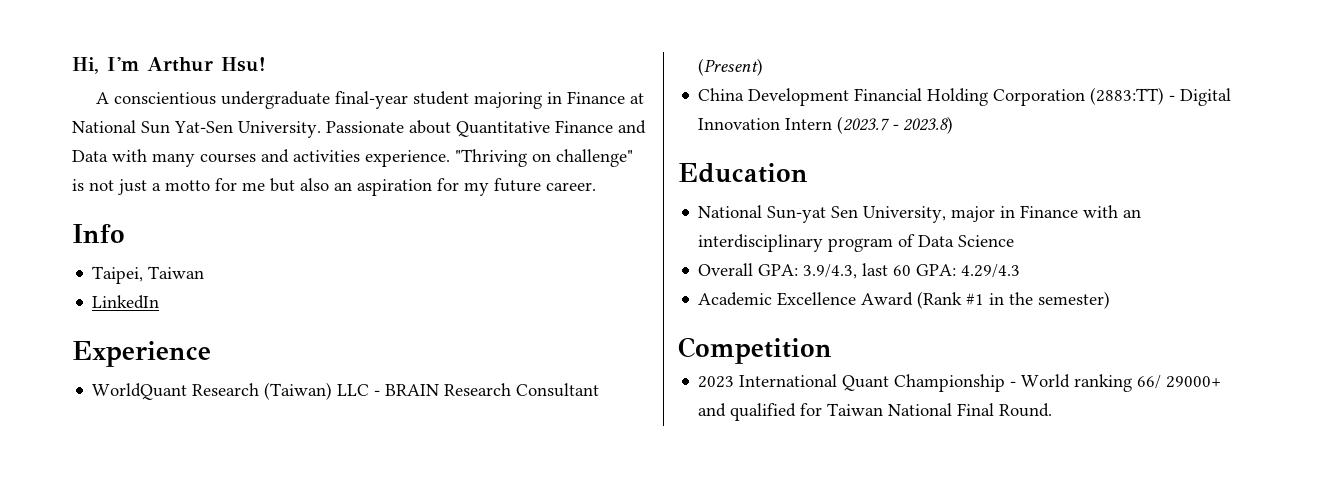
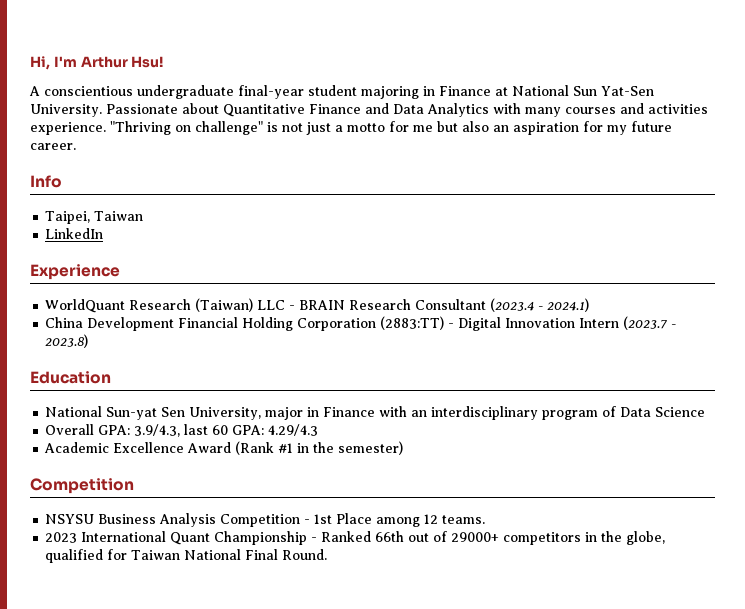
- Passionate about Quantitative Finance and Data with many courses and activities experience.
+ Passionate about Quantitative Finance and Data Analytics with many courses and activities experience.
- WorldQuant Research (Taiwan) LLC - BRAIN Research Consultant (Present)
+ WorldQuant Research (Taiwan) LLC - BRAIN Research Consultant (2023.4 - 2024.1)
+ NSYSU Business Analysis Competition - 1st Place among 12 teams.
- 2023 International Quant Championship - World ranking 66/ 29000+ and qualified for Taiwan National Final Round.
+ 2023 International Quant Championship - Ranked 66th out of 29000+ competitors in the globe, qualified for Taiwan National Final Round.

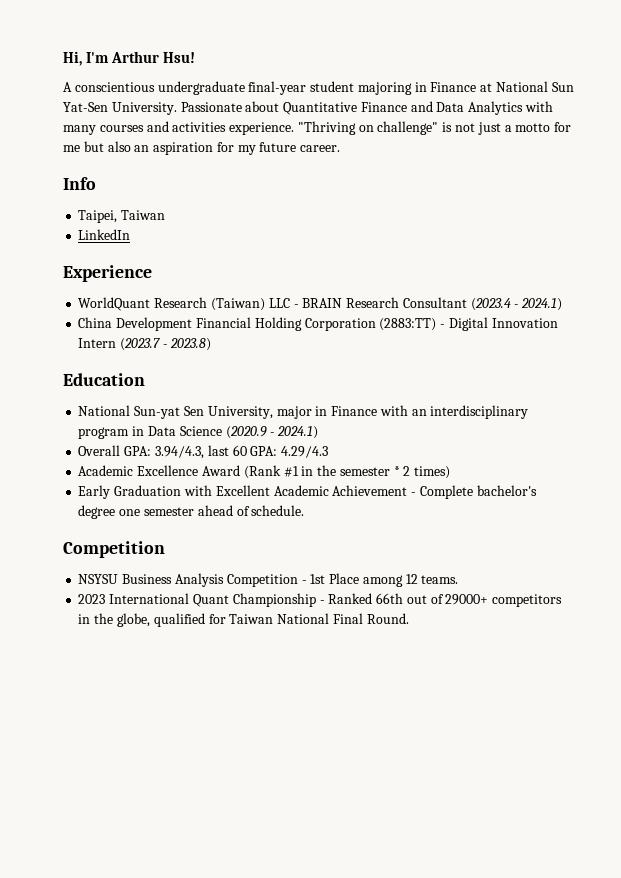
- National Sun-yat Sen University, major in Finance with an interdisciplinary program of Data Science
+ National Sun-yat Sen University, major in Finance with an interdisciplinary program in Data Science (2020.9 - 2024.1)
- Overall GPA: 3.9/4.3, last 60 GPA: 4.29/4.3
+ Overall GPA: 3.94/4.3, last 60 GPA: 4.29/4.3
- Academic Excellence Award (Rank #1 in the semester)
+ Academic Excellence Award (Rank #1 in the semester * 2 times)
+ Early Graduation with Excellent Academic Achievement - Complete bachelor's degree one semester ahead of schedule.

